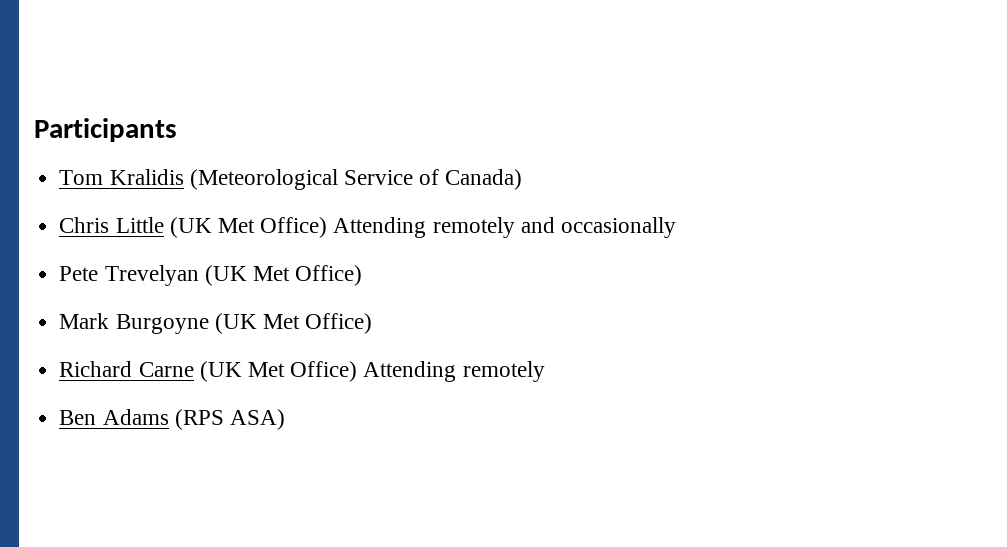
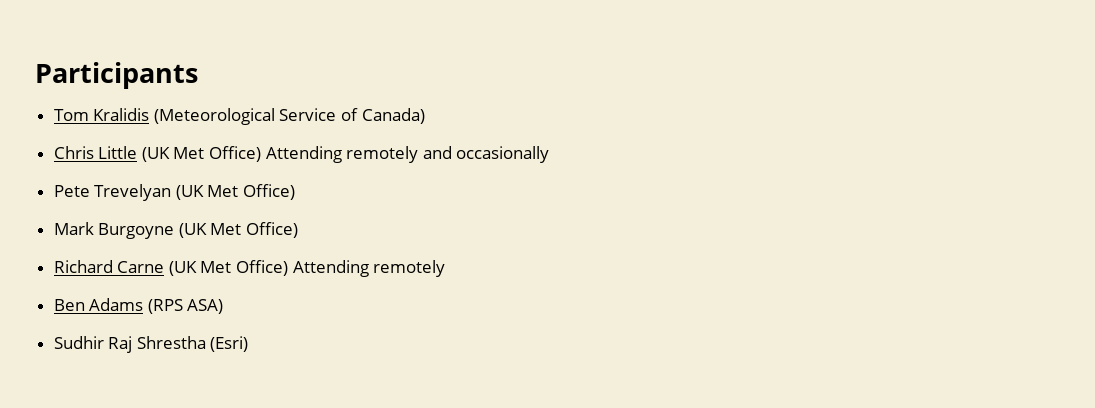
+ Sudhir Raj Shrestha (Esri)

